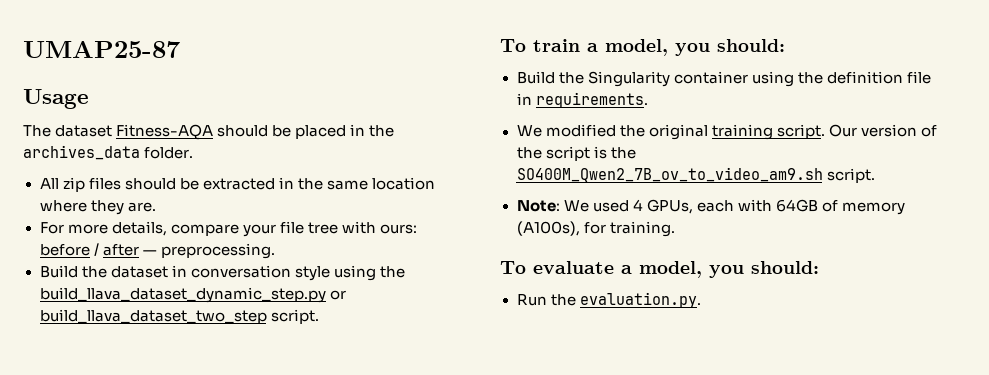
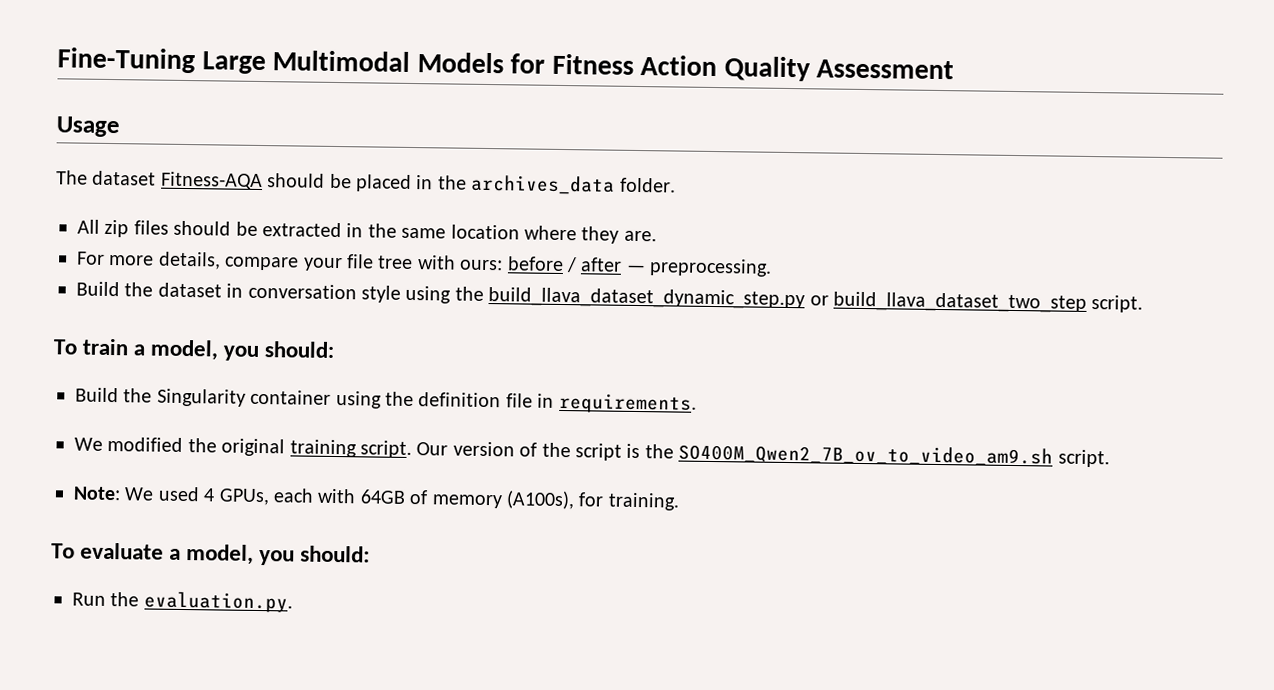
- UMAP25-87
+ Fine-Tuning Large Multimodal Models for Fitness Action Quality Assessment

